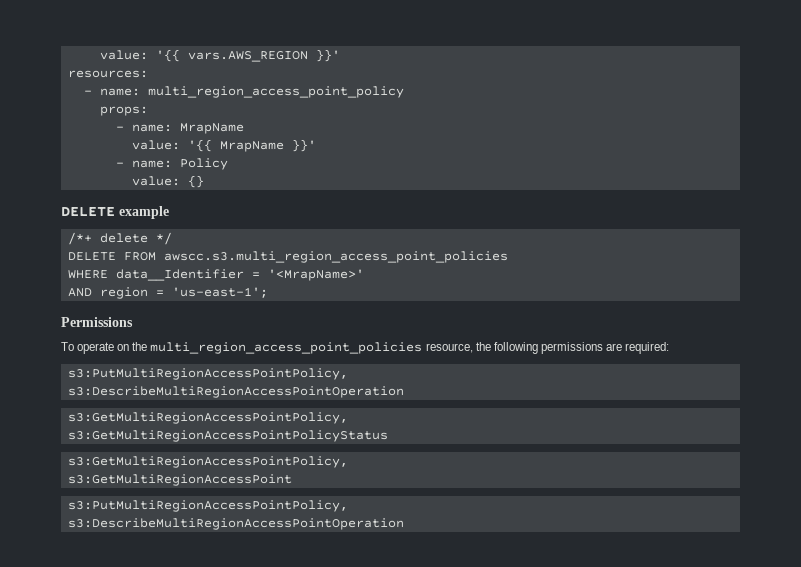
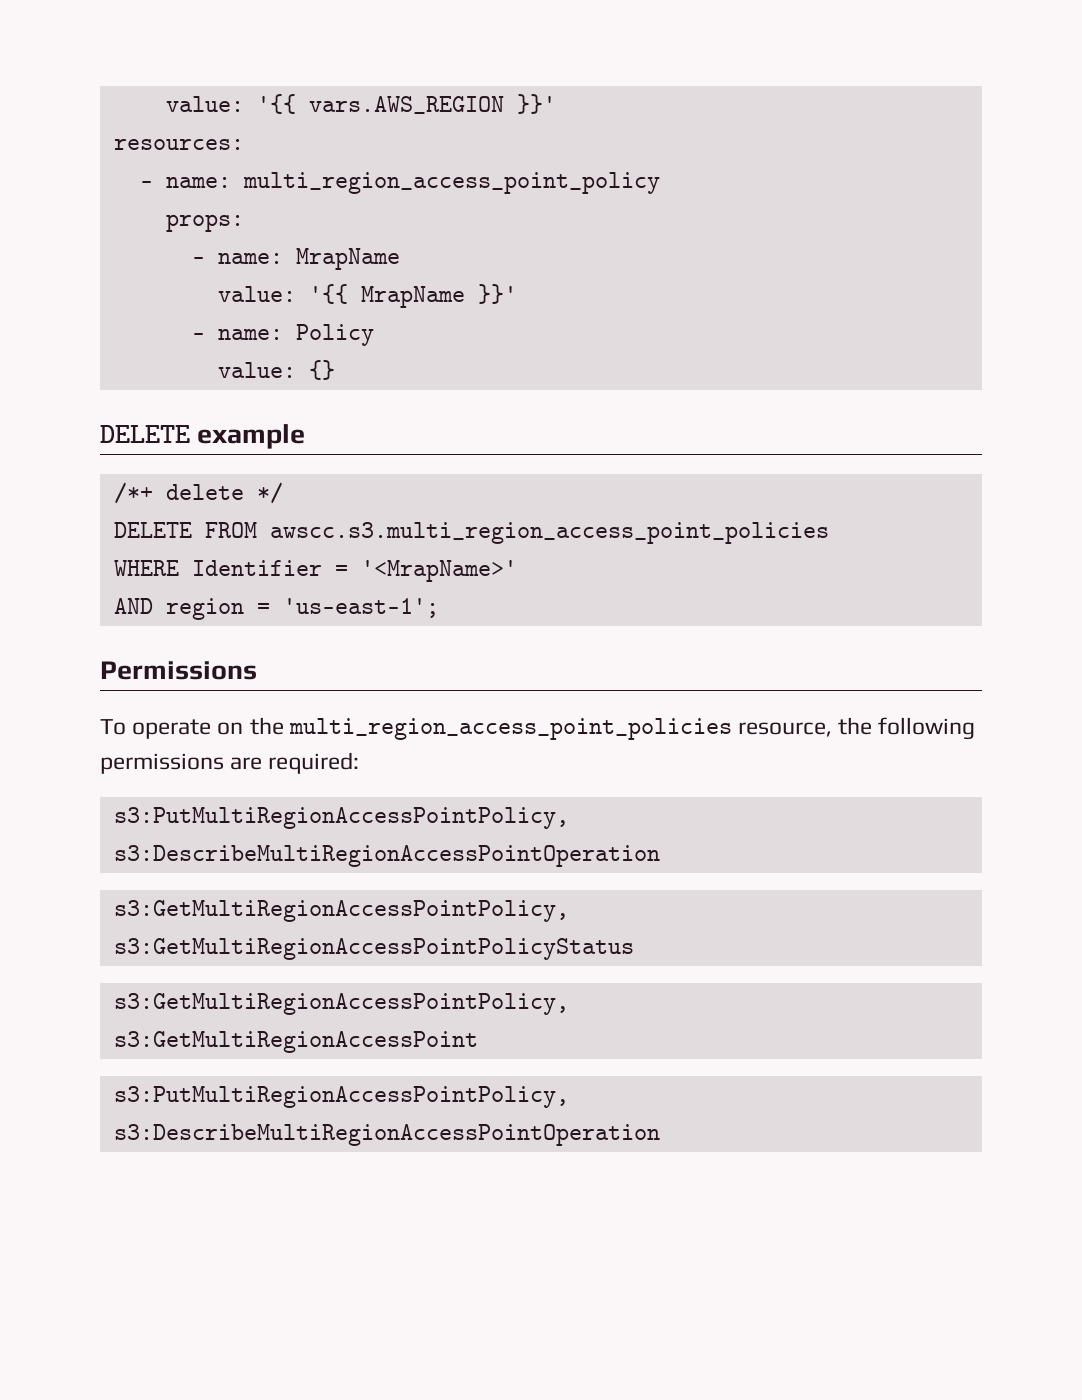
- WHERE data__Identifier = '<MrapName>'
+ WHERE Identifier = '<MrapName>'

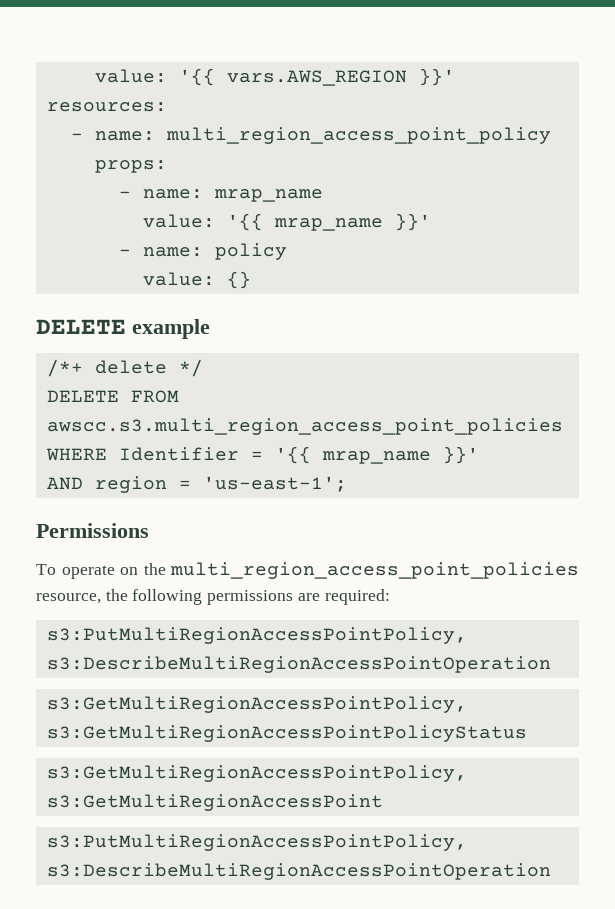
- - name: MrapName
- value: '{{ MrapName }}'
+ - name: mrap_name
+ value: '{{ mrap_name }}'
- - name: Policy
+ - name: policy
- WHERE Identifier = '<MrapName>'
+ WHERE Identifier = '{{ mrap_name }}'

